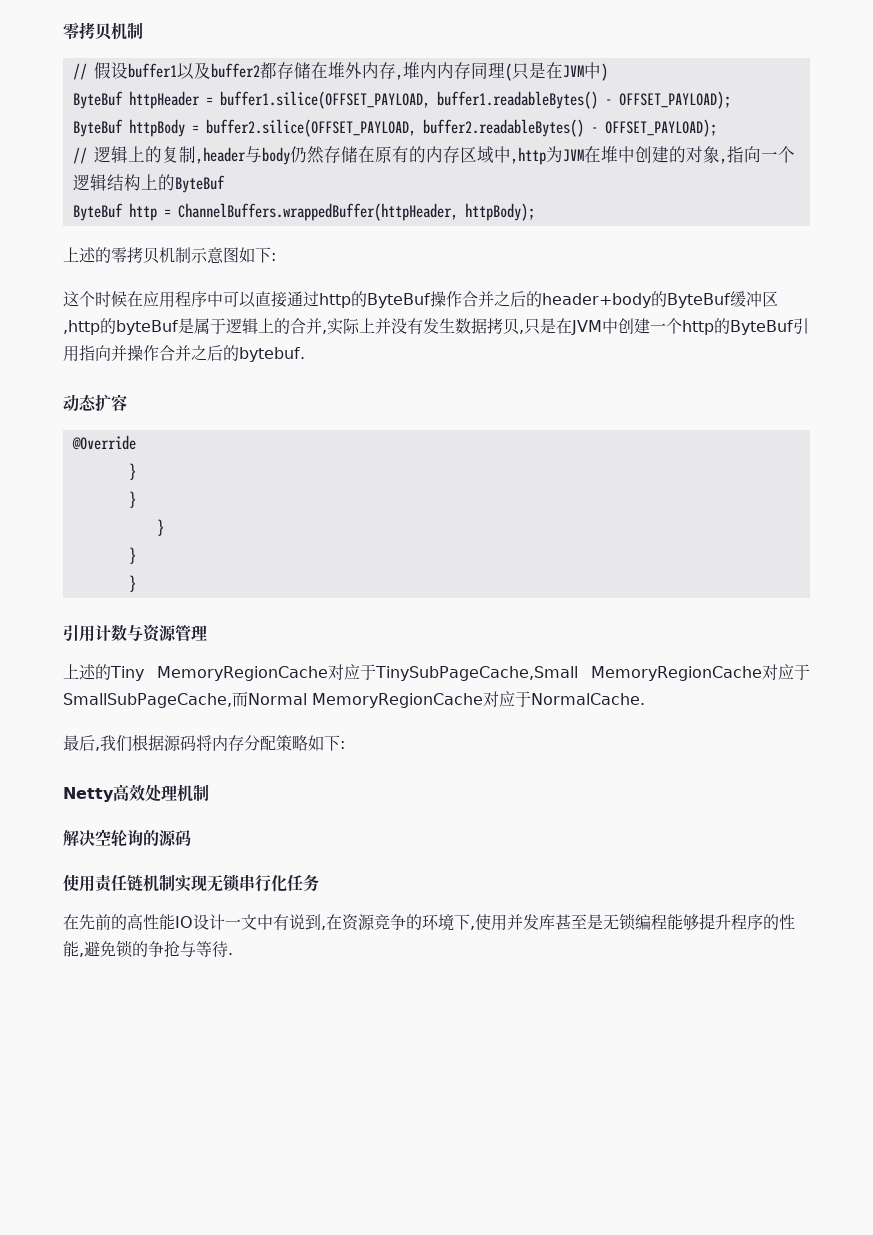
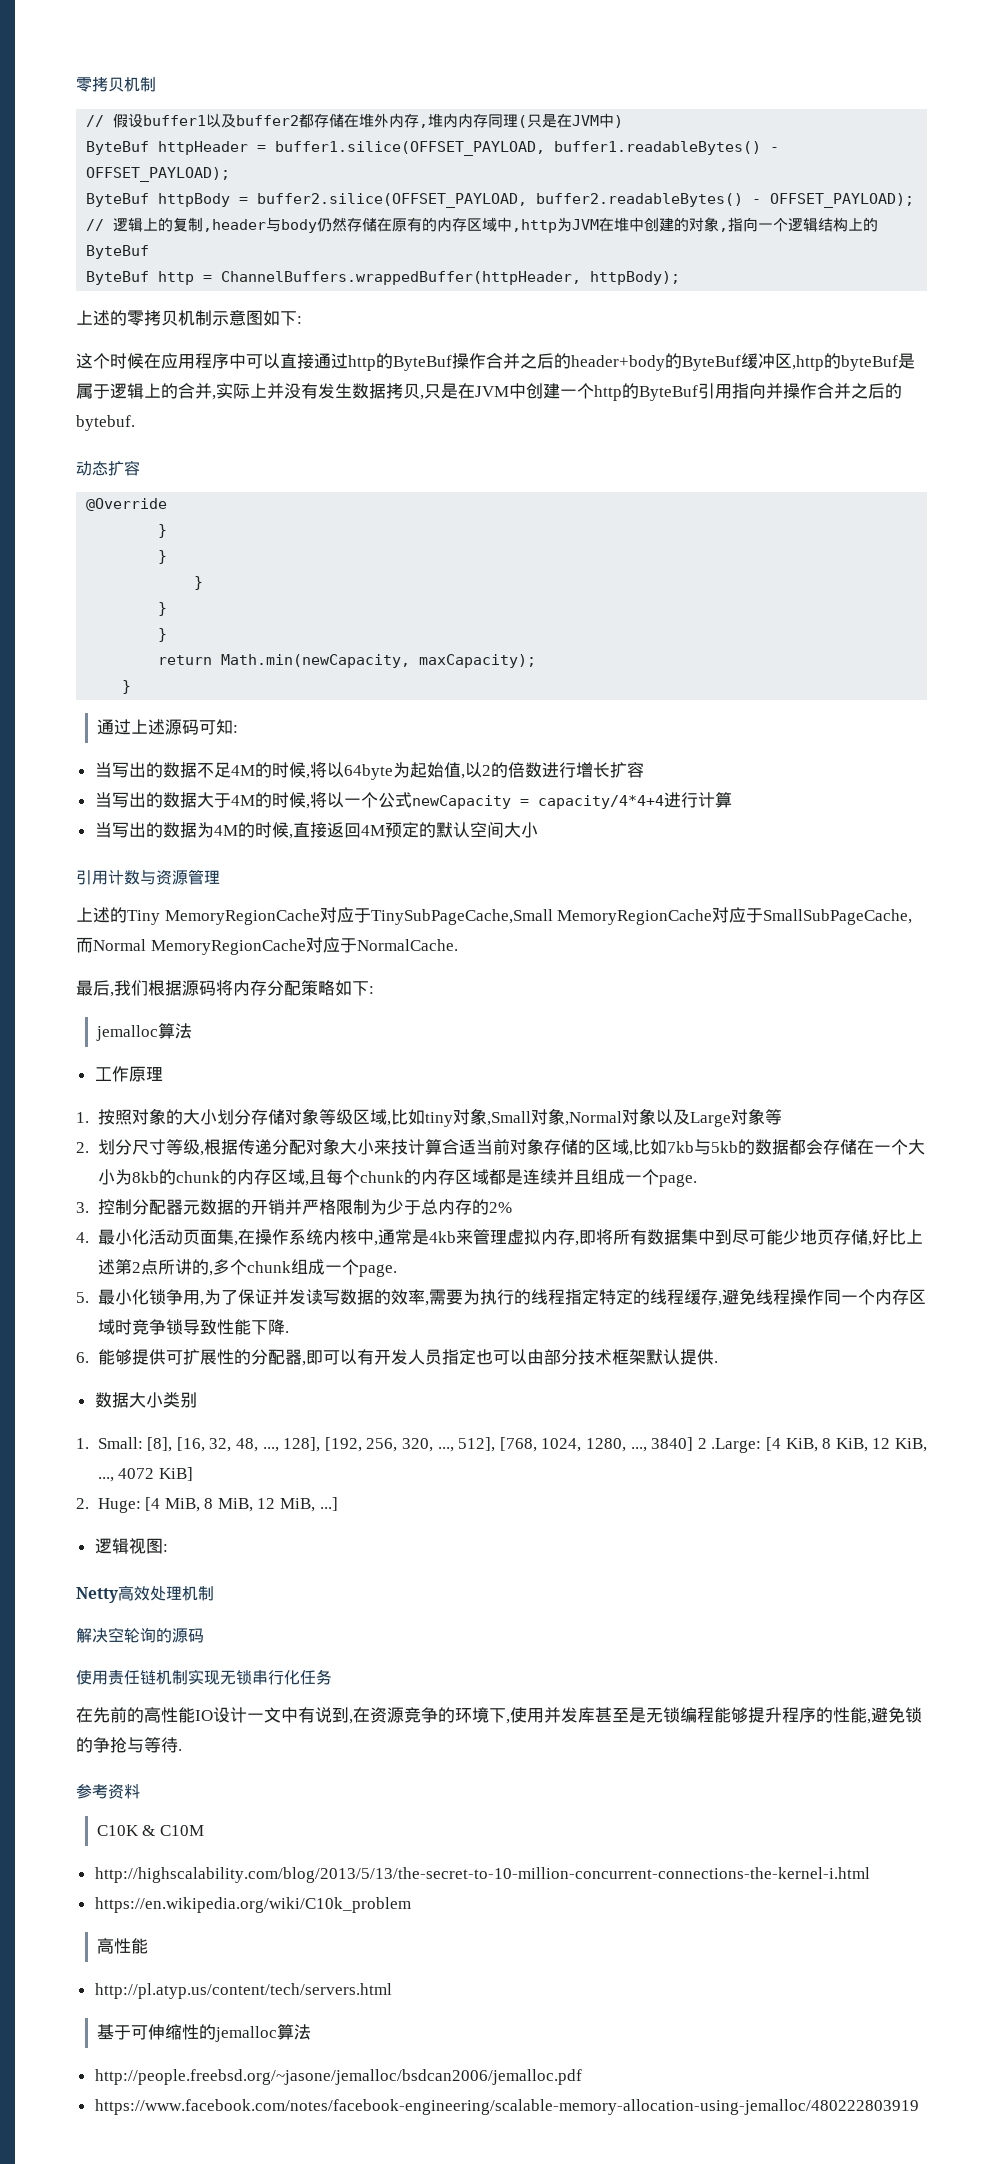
+ return Math.min(newCapacity, maxCapacity);
+ }
+ 通过上述源码可知:
+ 当写出的数据不足4M的时候,将以64byte为起始值,以2的倍数进行增长扩容
+ 当写出的数据大于4M的时候,将以一个公式newCapacity = capacity/4*4+4进行计算
+ 当写出的数据为4M的时候,直接返回4M预定的默认空间大小
  最后,我们根据源码将内存分配策略如下:
+ jemalloc算法
+ 工作原理
+ 1.按照对象的大小划分存储对象等级区域,比如tiny对象,Small对象,Normal对象以及Large对象等
+ 2.划分尺寸等级,根据传递分配对象大小来技计算合适当前对象存储的区域,比如7kb与5kb的数据都会存储在一个大小为8kb的chunk的内存区域,且每个chunk的内存区域都是连续并且组成一个page.
+ 3.控制分配器元数据的开销并严格限制为少于总内存的2%
+ 4.最小化活动页面集,在操作系统内核中,通常是4kb来管理虚拟内存,即将所有数据集中到尽可能少地页存储,好比上述第2点所讲的,多个chunk组成一个page.
+ 5.最小化锁争用,为了保证并发读写数据的效率,需要为执行的线程指定特定的线程缓存,避免线程操作同一个内存区域时竞争锁导致性能下降.
+ 6.能够提供可扩展性的分配器,即可以有开发人员指定也可以由部分技术框架默认提供.
+ 数据大小类别
+ 1. Small: [8], [16, 32, 48, ..., 128], [192, 256, 320, ..., 512], [768, 1024, 1280, ..., 3840] 2 .Large: [4 KiB, 8 KiB, 12 KiB, ..., 4072 KiB]
+ 2. Huge: [4 MiB, 8 MiB, 12 MiB, ...]
+ 逻辑视图:
+ 参考资料
+ C10K & C10M
+ http://highscalability.com/blog/2013/5/13/the-secret-to-10-million-concurrent-connections-the-kernel-i.html
+ https://en.wikipedia.org/wiki/C10k_problem
+ 高性能
+ http://pl.atyp.us/content/tech/servers.html
+ 基于可伸缩性的jemalloc算法
+ http://people.freebsd.org/~jasone/jemalloc/bsdcan2006/jemalloc.pdf
+ https://www.facebook.com/notes/facebook-engineering/scalable-memory-allocation-using-jemalloc/480222803919

